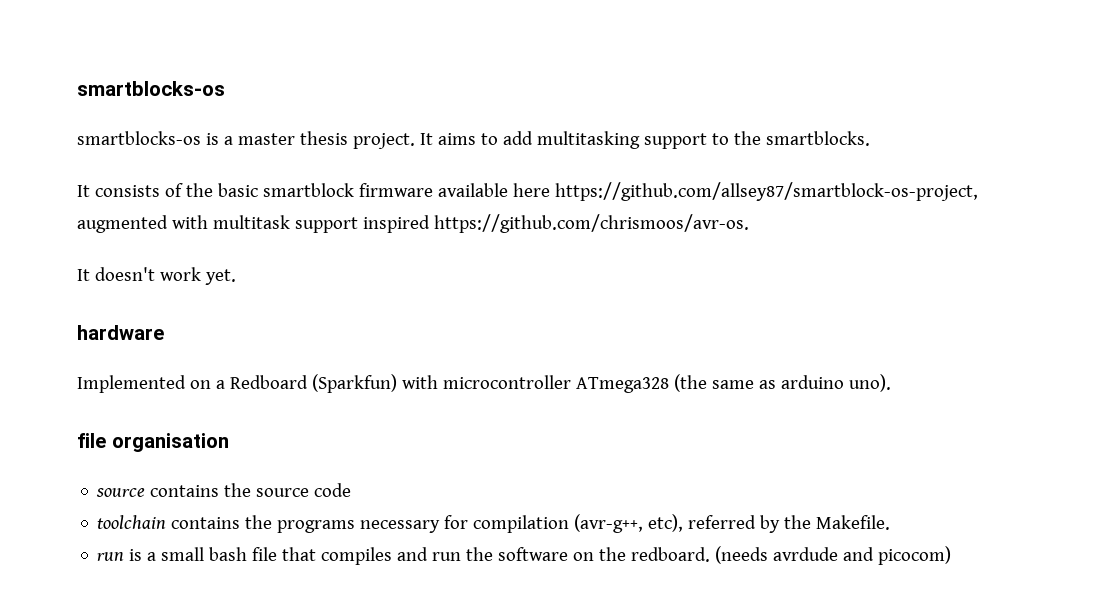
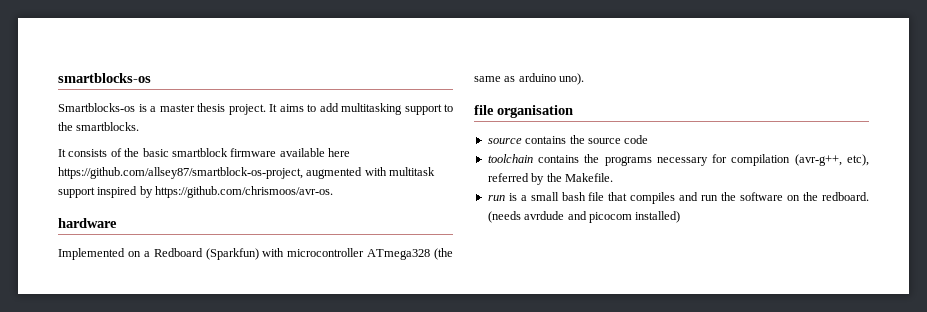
- smartblocks-os is a master thesis project.
+ Smartblocks-os is a master thesis project.
- It consists of the basic smartblock firmware available here https://github.com/allsey87/smartblock-os-project, augmented with multitask support inspired https://github.com/chrismoos/avr-os.
+ It consists of the basic smartblock firmware available here https://github.com/allsey87/smartblock-os-project, augmented with multitask support inspired by https://github.com/chrismoos/avr-os.
- It doesn't work yet.
- (needs avrdude and picocom)
+ (needs avrdude and picocom installed)

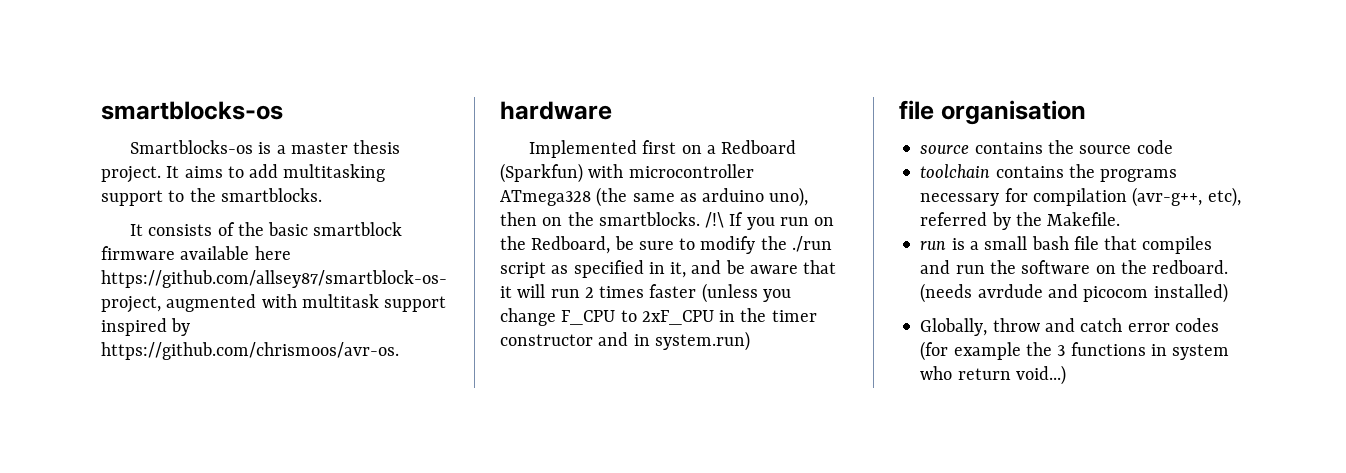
- Implemented on a Redboard (Sparkfun) with microcontroller ATmega328 (the same as arduino uno).
+ Implemented first on a Redboard (Sparkfun) with microcontroller ATmega328 (the same as arduino uno), then on the smartblocks. /!\ If you run on the Redboard, be sure to modify the ./run script as specified in it, and be aware that it will run 2 times faster (unless you change F_CPU to 2xF_CPU in the timer constructor and in system.run)
+ Globally, throw and catch error codes (for example the 3 functions in system who return void...)

